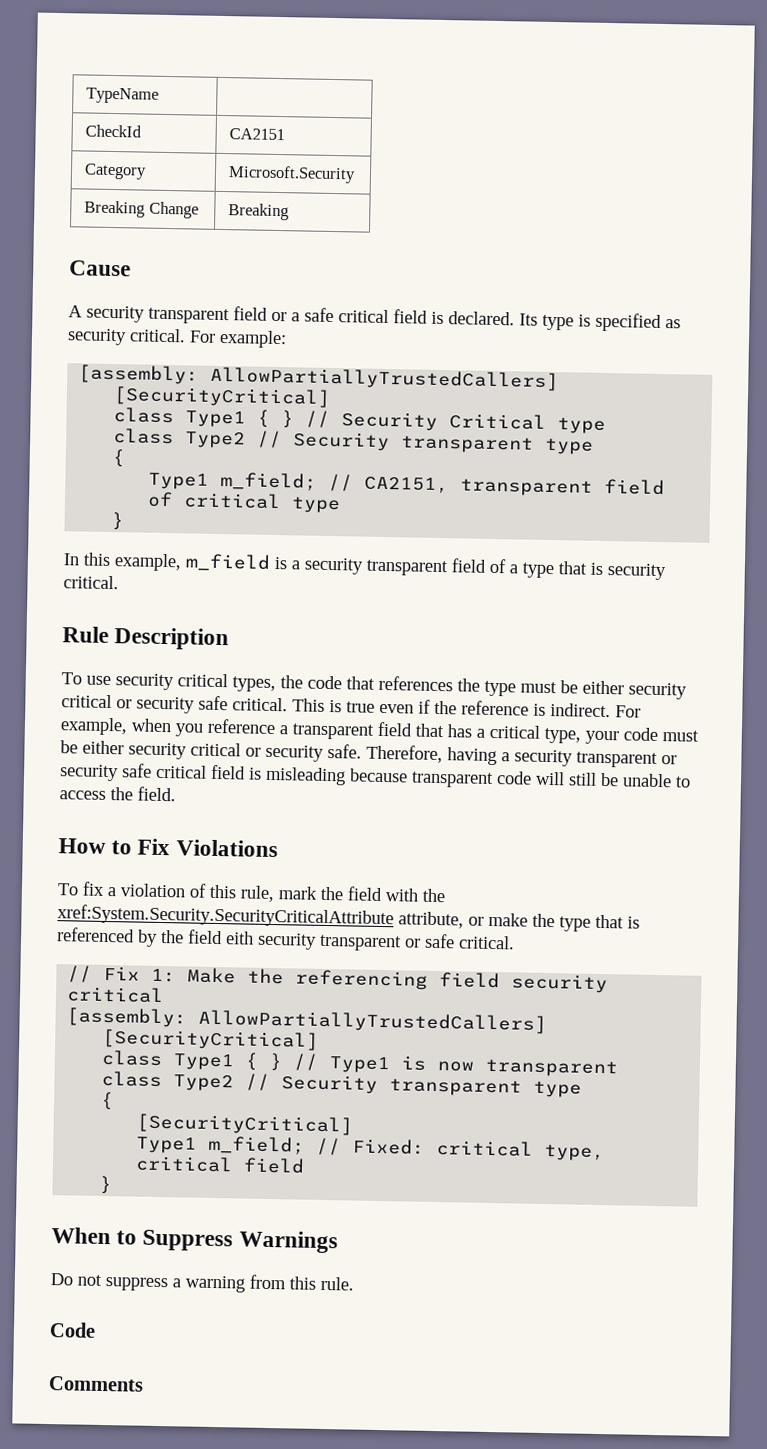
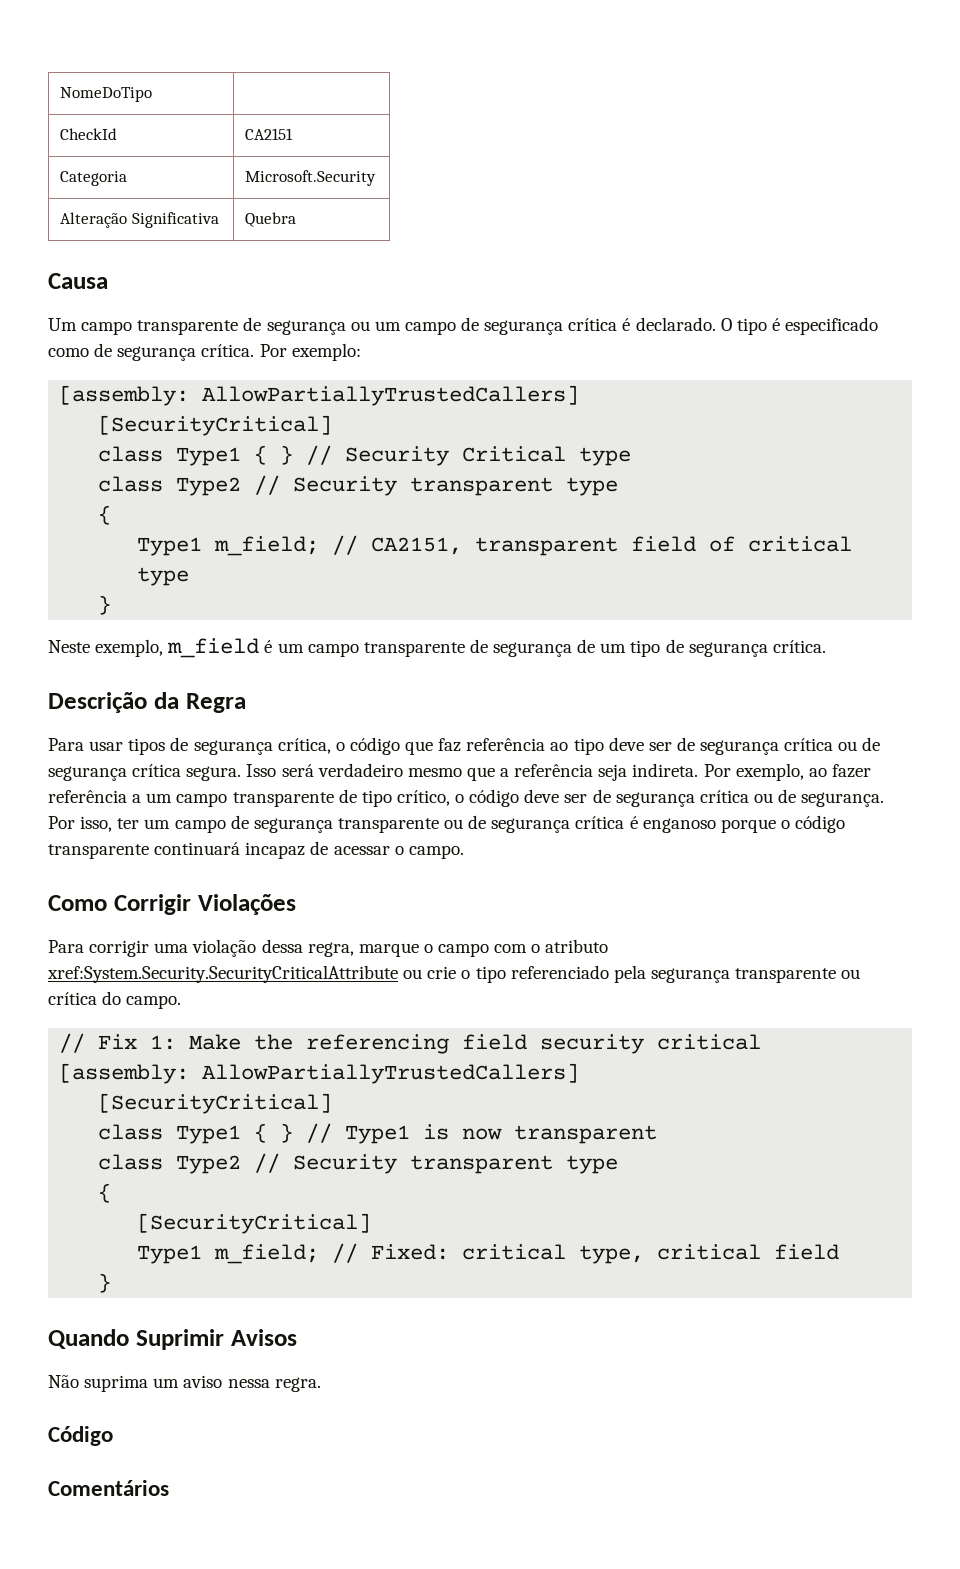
- TypeName |
+ NomeDoTipo |
- Category | Microsoft.Security
+ Categoria | Microsoft.Security
- Breaking Change | Breaking
- Cause
- A security transparent field or a safe critical field is declared. Its type is specified as security critical. For example:
+ Alteração Significativa | Quebra
+ Causa
+ Um campo transparente de segurança ou um campo de segurança crítica é declarado. O tipo é especificado como de segurança crítica. Por exemplo:
- In this example, m_field is a security transparent field of a type that is security critical.
- Rule Description
- To use security critical types, the code that references the type must be either security critical or security safe critical. This is true even if the reference is indirect. For example, when you reference a transparent field that has a critical type, your code must be either security critical or security safe. Therefore, having a security transparent or security safe critical field is misleading because transparent code will still be unable to access the field.
- How to Fix Violations
- To fix a violation of this rule, mark the field with the xref:System.Security.SecurityCriticalAttribute attribute, or make the type that is referenced by the field eith security transparent or safe critical.
+ Neste exemplo, m_field é um campo transparente de segurança de um tipo de segurança crítica.
+ Descrição da Regra
+ Para usar tipos de segurança crítica, o código que faz referência ao tipo deve ser de segurança crítica ou de segurança crítica segura. Isso será verdadeiro mesmo que a referência seja indireta. Por exemplo, ao fazer referência a um campo transparente de tipo crítico, o código deve ser de segurança crítica ou de segurança. Por isso, ter um campo de segurança transparente ou de segurança crítica é enganoso porque o código transparente continuará incapaz de acessar o campo.
+ Como Corrigir Violações
+ Para corrigir uma violação dessa regra, marque o campo com o atributo xref:System.Security.SecurityCriticalAttribute ou crie o tipo referenciado pela segurança transparente ou crítica do campo.
- When to Suppress Warnings
- Do not suppress a warning from this rule.
- Code
- Comments
+ Quando Suprimir Avisos
+ Não suprima um aviso nessa regra.
+ Código
+ Comentários

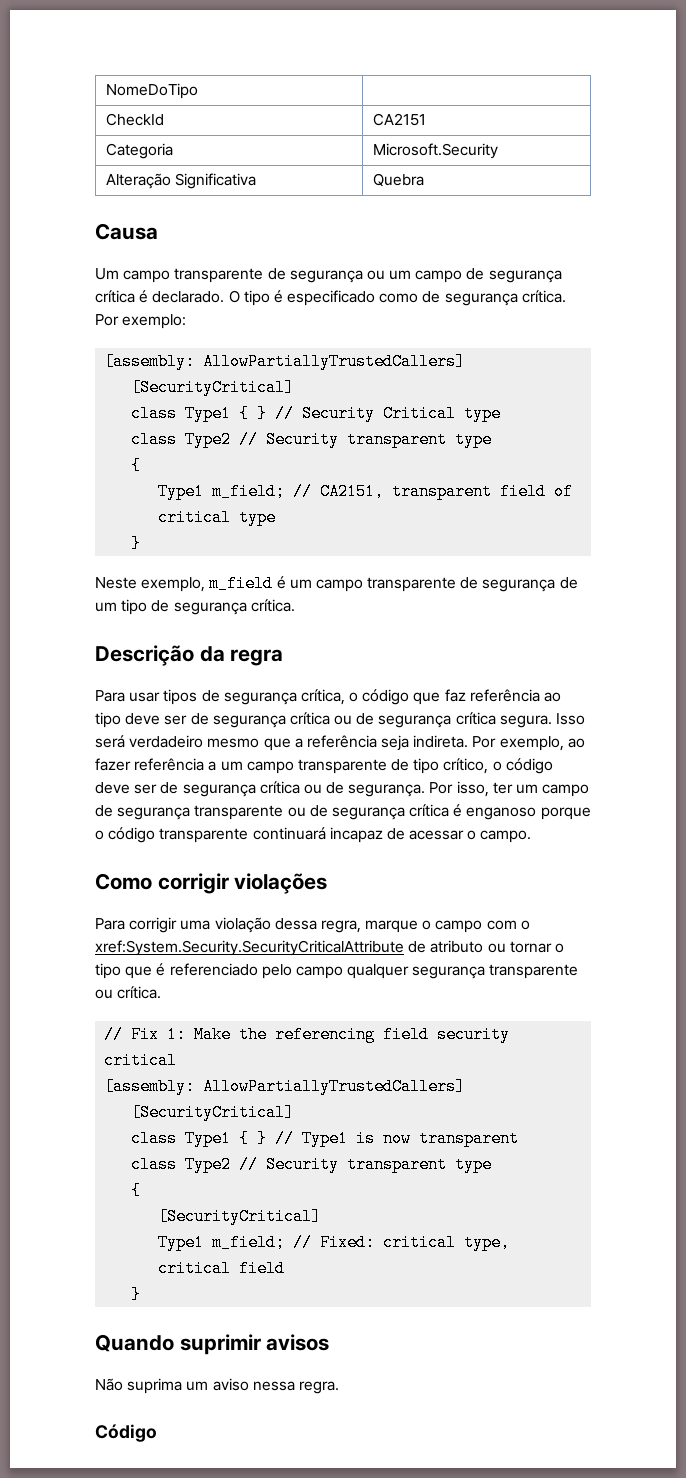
- Descrição da Regra
+ Descrição da regra
- Como Corrigir Violações
+ Como corrigir violações
- Para corrigir uma violação dessa regra, marque o campo com o atributo xref:System.Security.SecurityCriticalAttribute ou crie o tipo referenciado pela segurança transparente ou crítica do campo.
+ Para corrigir uma violação dessa regra, marque o campo com o xref:System.Security.SecurityCriticalAttribute de atributo ou tornar o tipo que é referenciado pelo campo qualquer segurança transparente ou crítica.
- Quando Suprimir Avisos
+ Quando suprimir avisos
- Comentários

